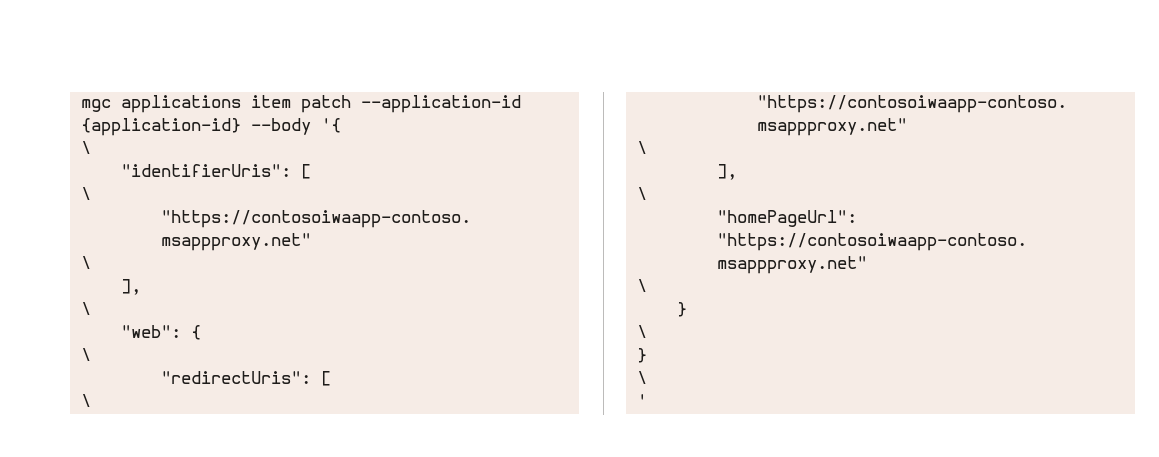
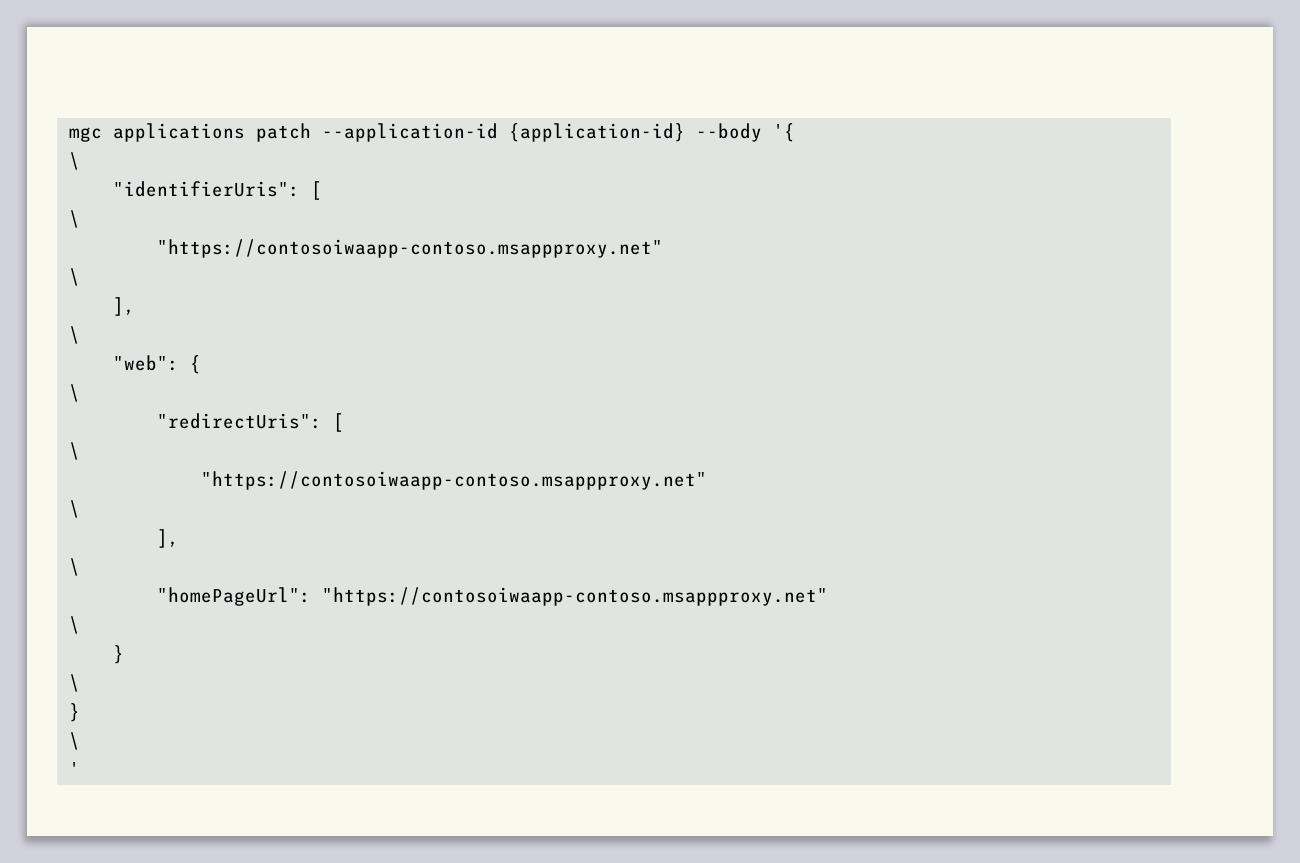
- mgc applications item patch --application-id {application-id} --body '{
+ mgc applications patch --application-id {application-id} --body '{

